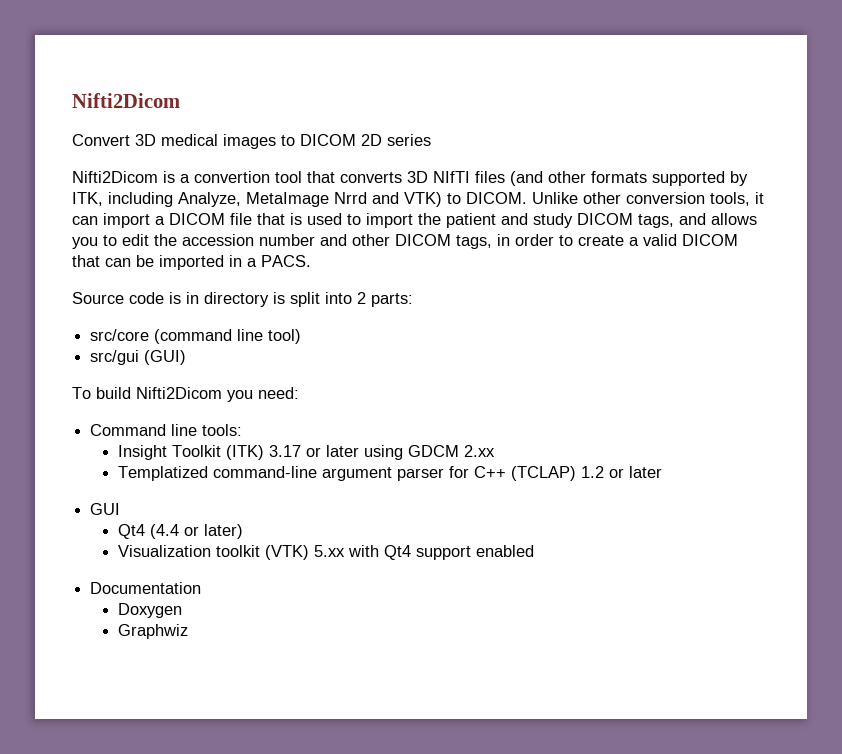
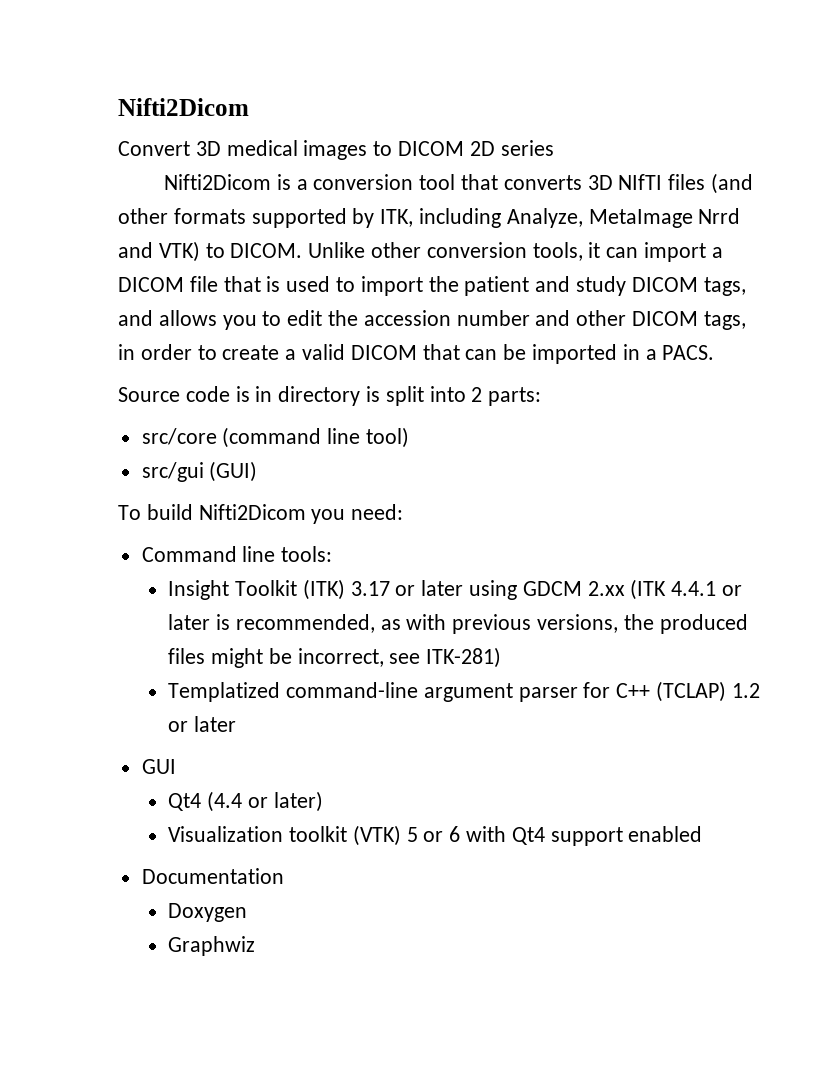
- Nifti2Dicom is a convertion tool that converts 3D NIfTI files (and other formats supported by ITK, including Analyze, MetaImage Nrrd and VTK) to DICOM.
+ Nifti2Dicom is a conversion tool that converts 3D NIfTI files (and other formats supported by ITK, including Analyze, MetaImage Nrrd and VTK) to DICOM.
- Insight Toolkit (ITK) 3.17 or later using GDCM 2.xx
+ Insight Toolkit (ITK) 3.17 or later using GDCM 2.xx (ITK 4.4.1 or later is recommended, as with previous versions, the produced files might be incorrect, see ITK-281)
- Visualization toolkit (VTK) 5.xx with Qt4 support enabled
+ Visualization toolkit (VTK) 5 or 6 with Qt4 support enabled

